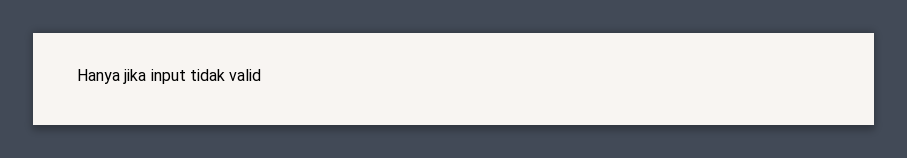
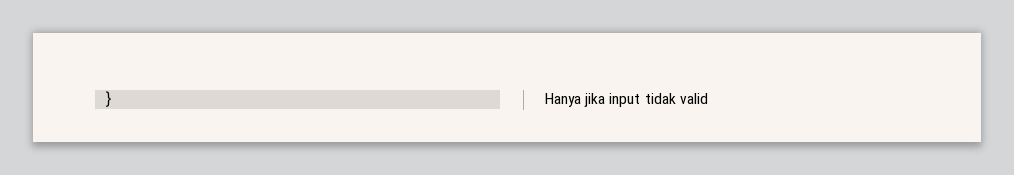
+ }

